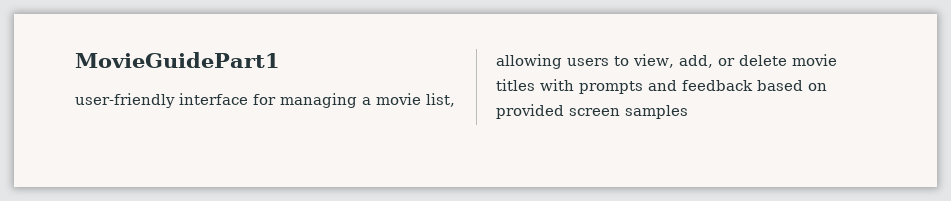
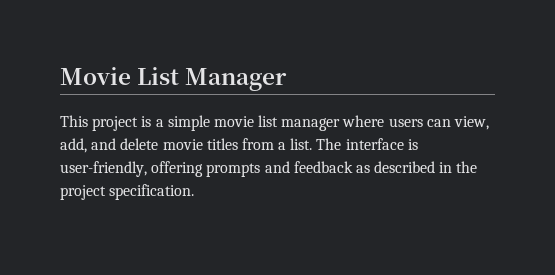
- MovieGuidePart1
- user-friendly interface for managing a movie list, allowing users to view, add, or delete movie titles with prompts and feedback based on provided screen samples
+ Movie List Manager
+ This project is a simple movie list manager where users can view, add, and delete movie titles from a list. The interface is user-friendly, offering prompts and feedback as described in the project specification.

